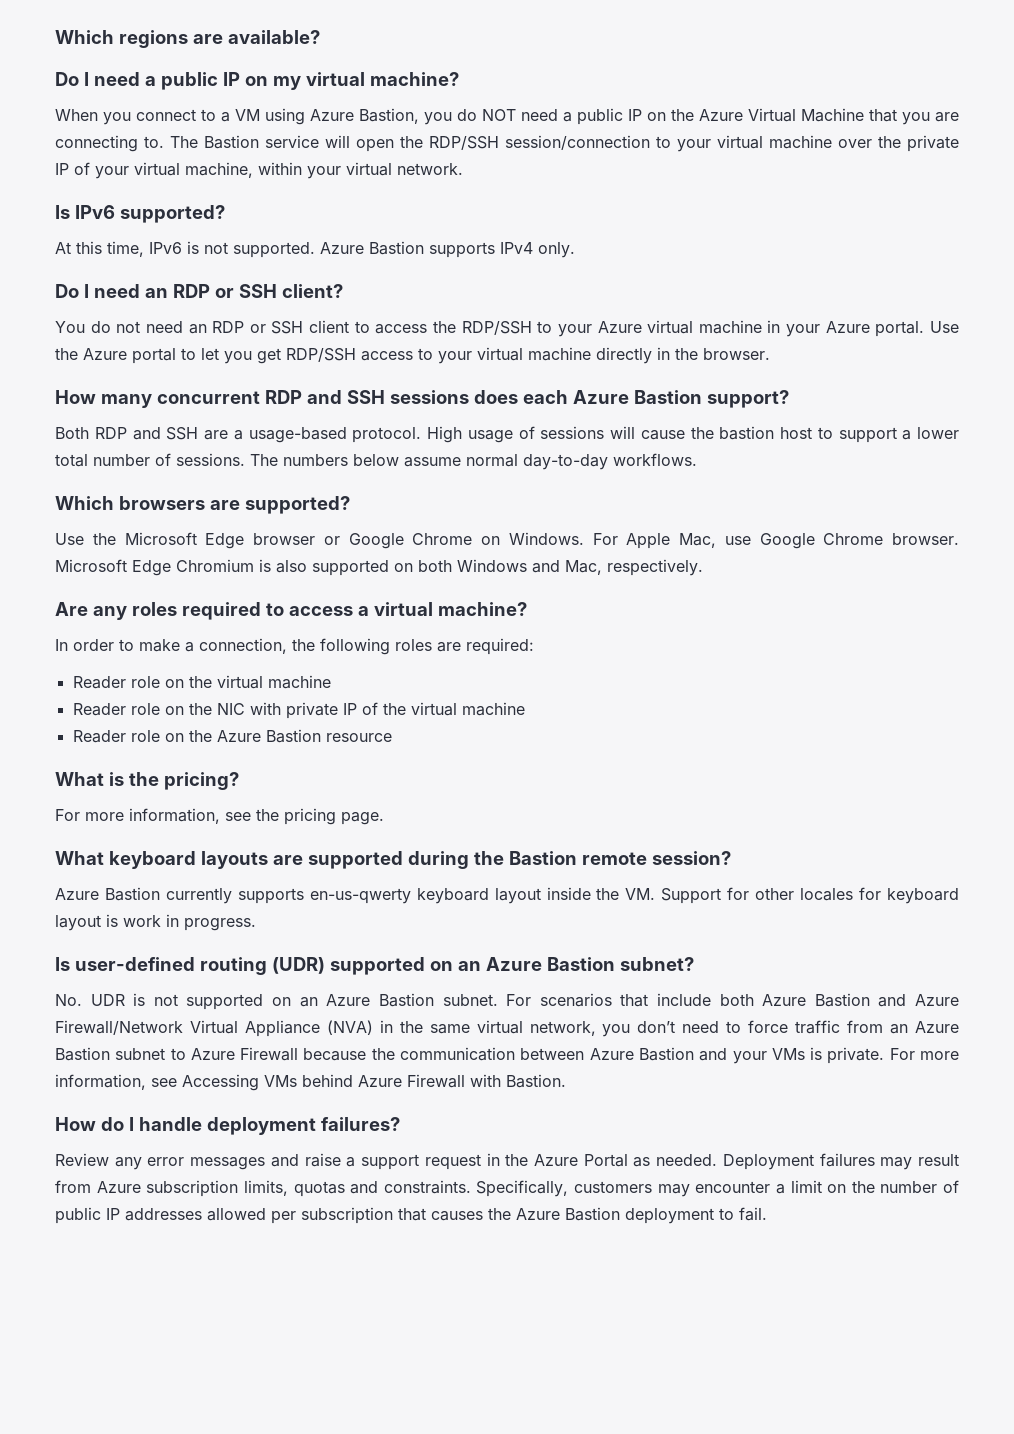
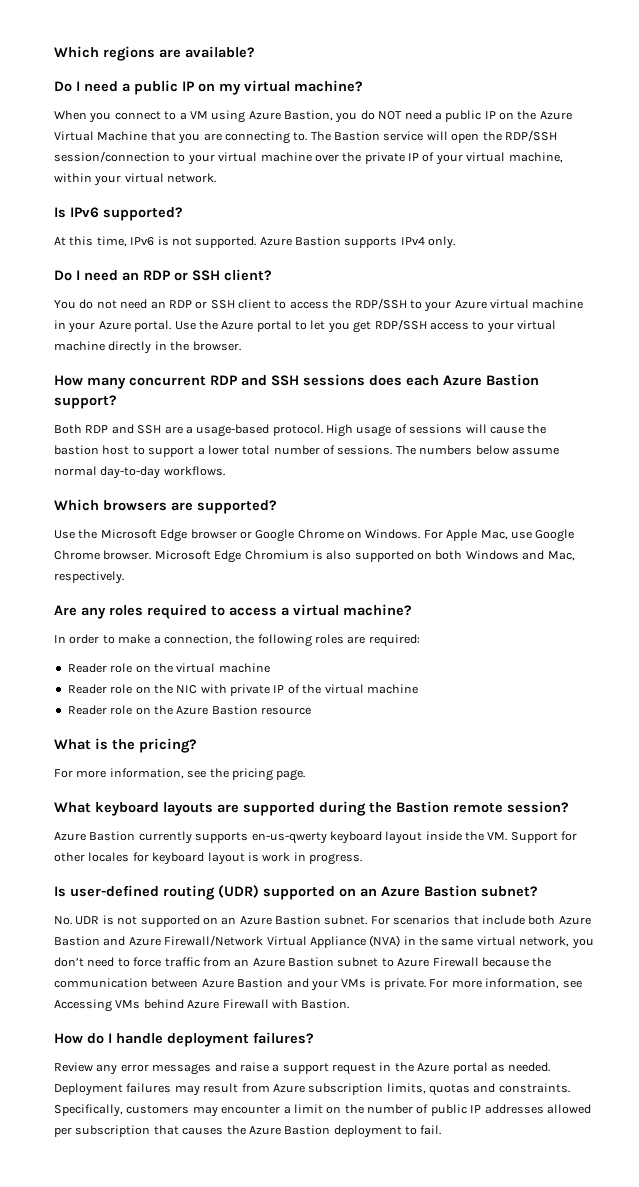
- Review any error messages and raise a support request in the Azure Portal as needed.
+ Review any error messages and raise a support request in the Azure portal as needed.

